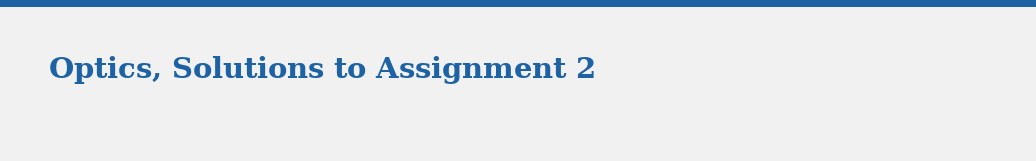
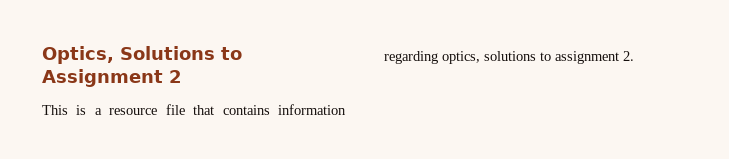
+ This is a resource file that contains information regarding optics, solutions to assignment 2.

